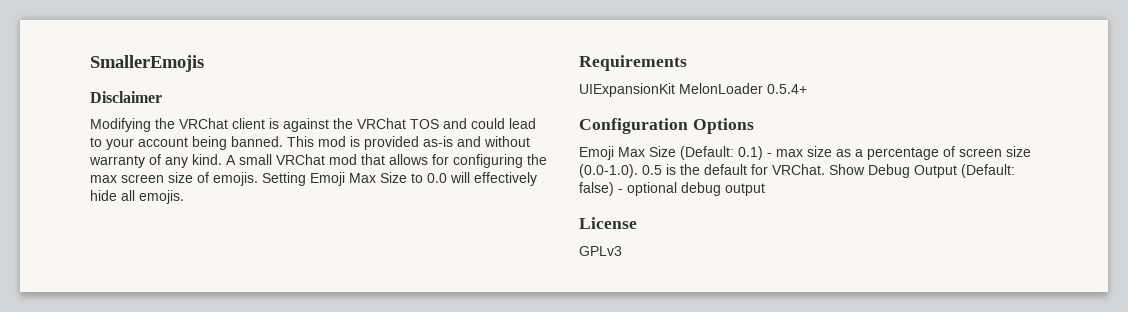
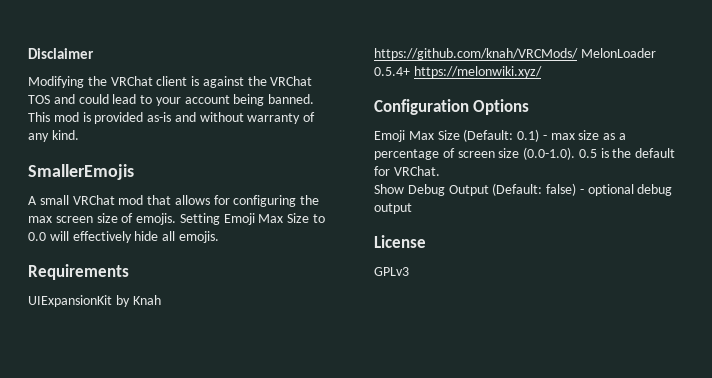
- SmallerEmojis
- This mod is provided as-is and without warranty of any kind. A small VRChat mod that allows for configuring the max screen size of emojis.
+ This mod is provided as-is and without warranty of any kind.
+ SmallerEmojis
+ A small VRChat mod that allows for configuring the max screen size of emojis.
- UIExpansionKit MelonLoader 0.5.4+
+ UIExpansionKit by Knah https://github.com/knah/VRCMods/ MelonLoader 0.5.4+ https://melonwiki.xyz/
- Emoji Max Size (Default: 0.1) - max size as a percentage of screen size (0.0-1.0). 0.5 is the default for VRChat. Show Debug Output (Default: false) - optional debug output
+ Emoji Max Size (Default: 0.1) - max size as a percentage of screen size (0.0-1.0). 0.5 is the default for VRChat.
+ Show Debug Output (Default: false) - optional debug output

